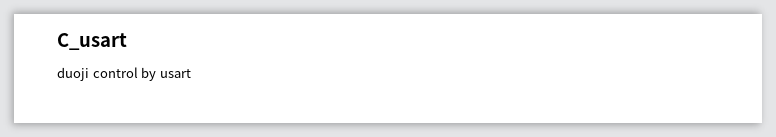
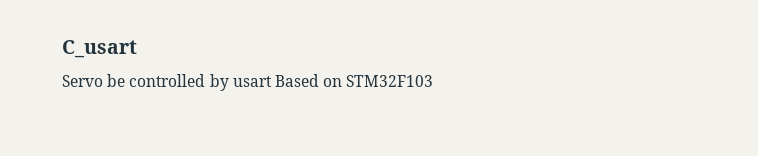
- duoji control by usart
+ Servo be controlled by usart Based on STM32F103

